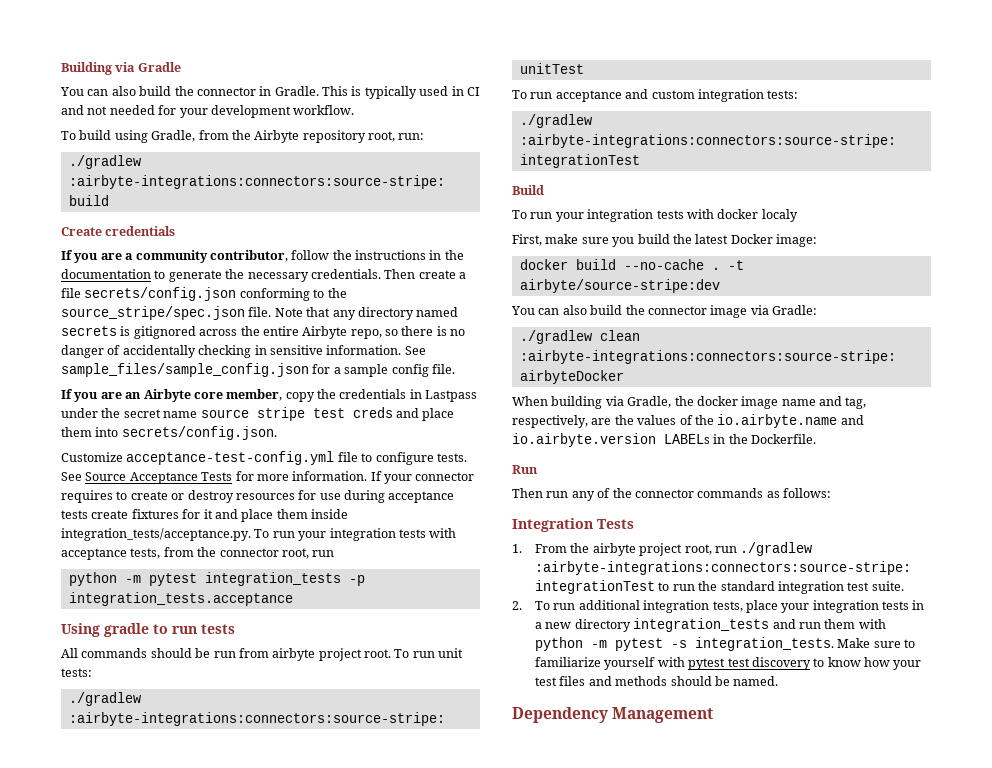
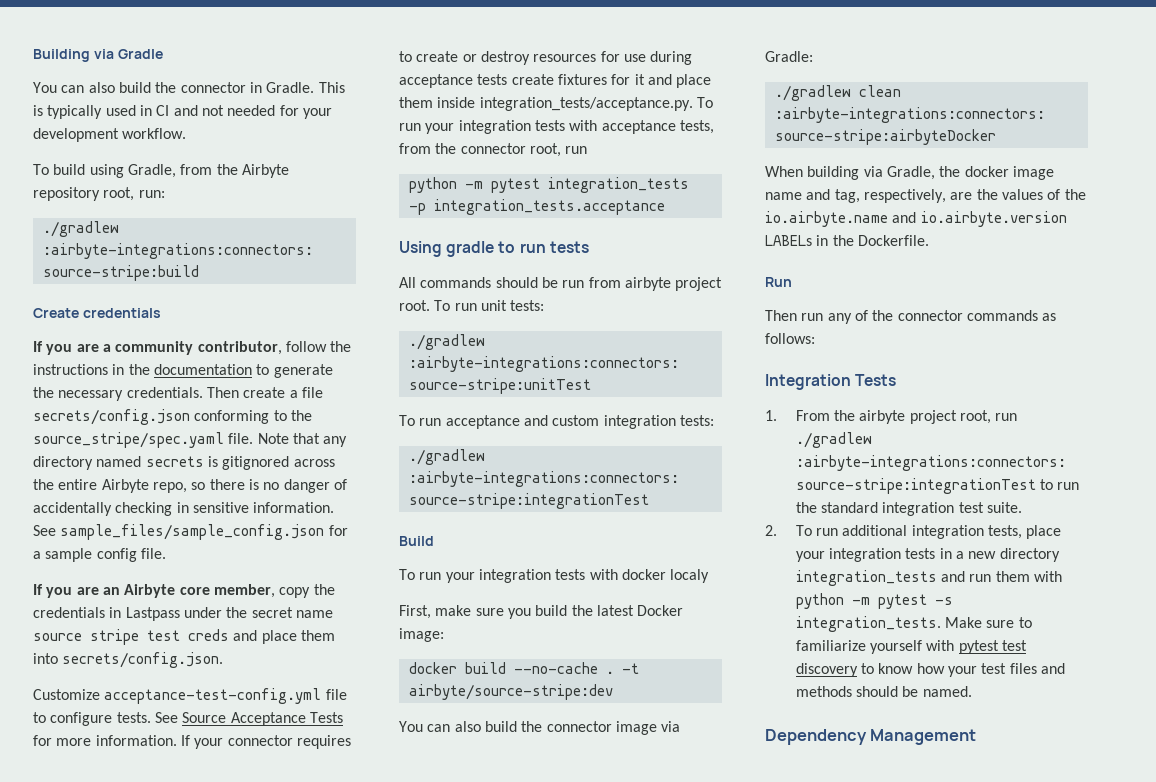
- Then create a file secrets/config.json conforming to the source_stripe/spec.json file.
+ Then create a file secrets/config.json conforming to the source_stripe/spec.yaml file.

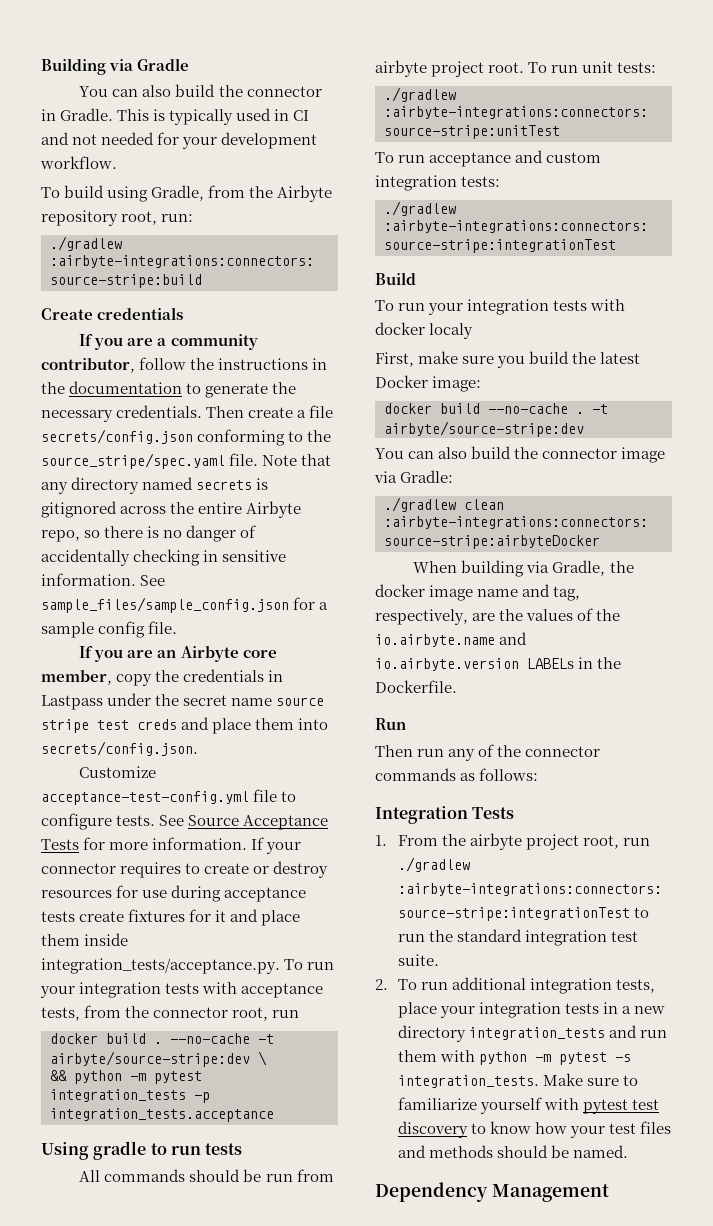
- python -m pytest integration_tests -p integration_tests.acceptance
+ docker build . --no-cache -t airbyte/source-stripe:dev \
+ && python -m pytest integration_tests -p integration_tests.acceptance

